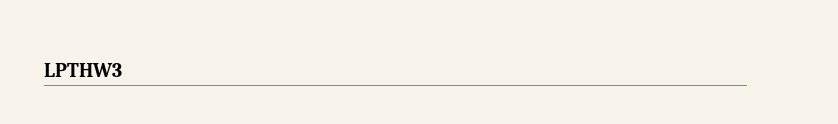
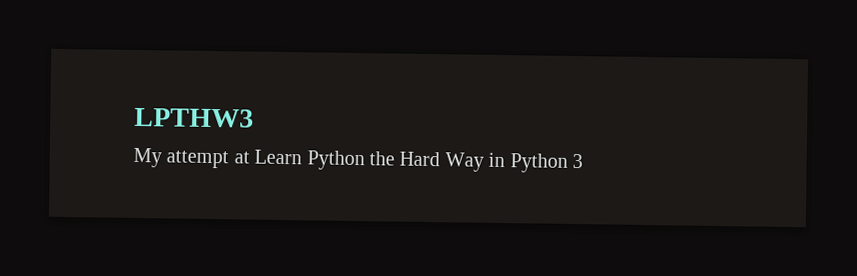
+ My attempt at Learn Python the Hard Way in Python 3

